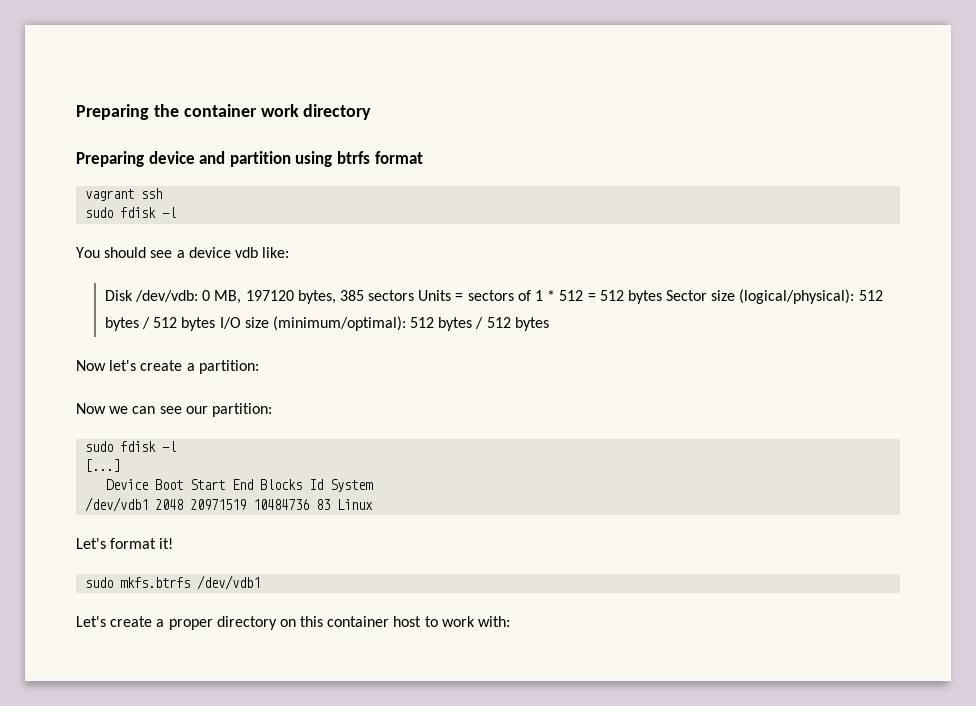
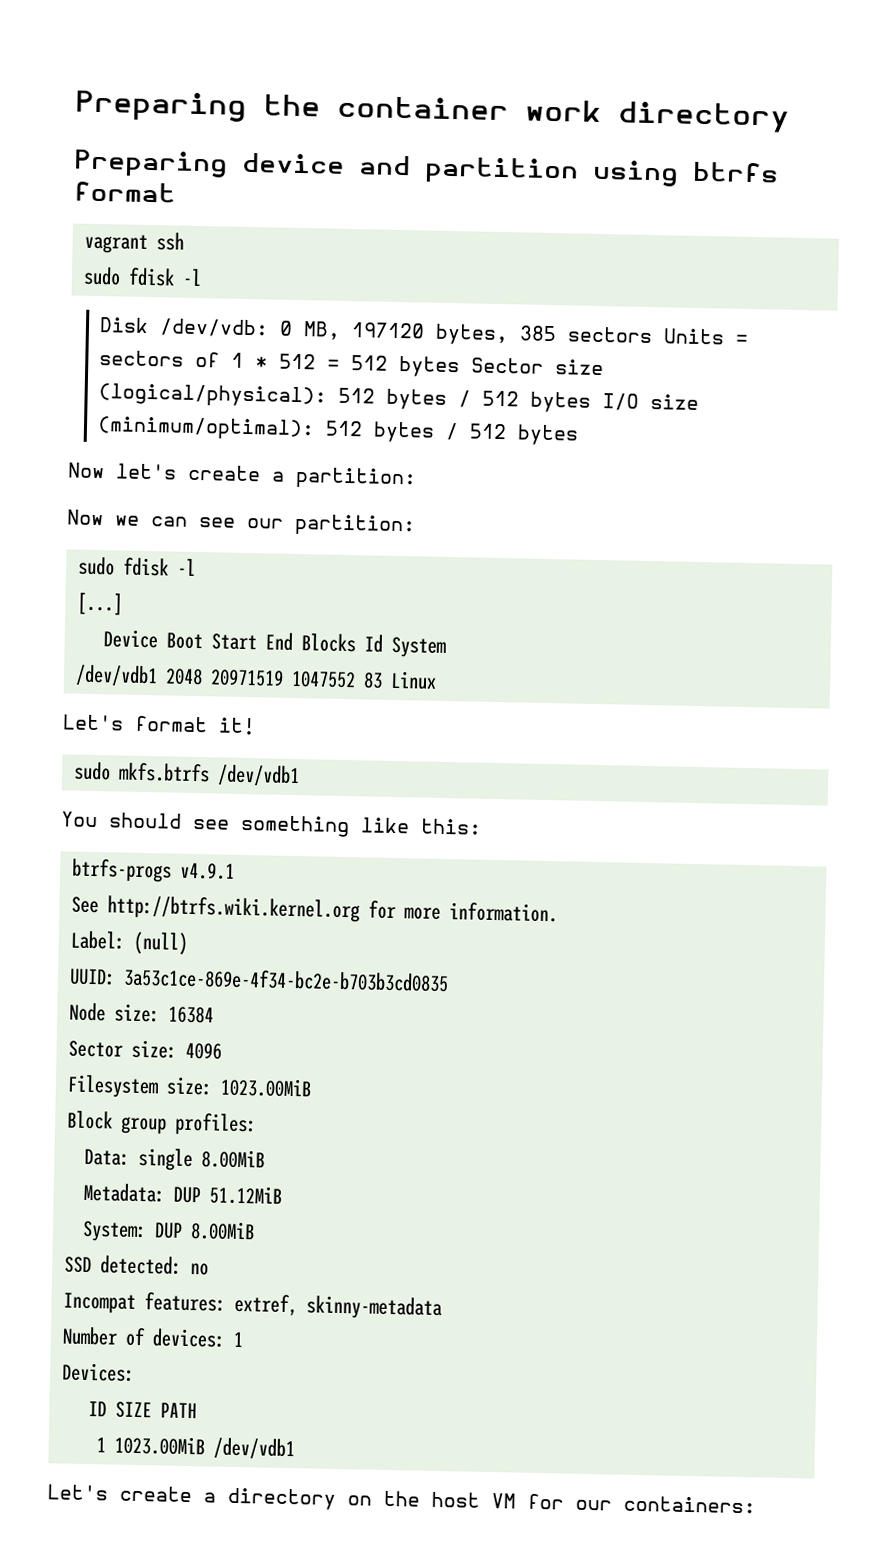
- You should see a device vdb like:
- /dev/vdb1 2048 20971519 10484736 83 Linux
+ /dev/vdb1 2048 20971519 1047552 83 Linux
+ You should see something like this:
+ btrfs-progs v4.9.1
+ See http://btrfs.wiki.kernel.org for more information.
+ Label: (null)
+ UUID: 3a53c1ce-869e-4f34-bc2e-b703b3cd0835
+ Node size: 16384
+ Sector size: 4096
+ Filesystem size: 1023.00MiB
+ Block group profiles:
+ Data: single 8.00MiB
+ Metadata: DUP 51.12MiB
+ System: DUP 8.00MiB
+ SSD detected: no
+ Incompat features: extref, skinny-metadata
+ Number of devices: 1
+ Devices:
+ ID SIZE PATH
+ 1 1023.00MiB /dev/vdb1
- Let's create a proper directory on this container host to work with:
+ Let's create a directory on the host VM for our containers:

